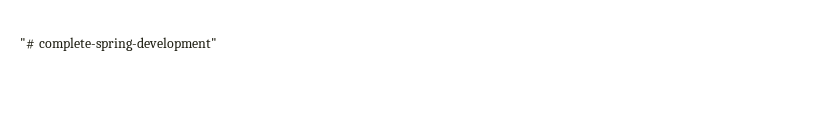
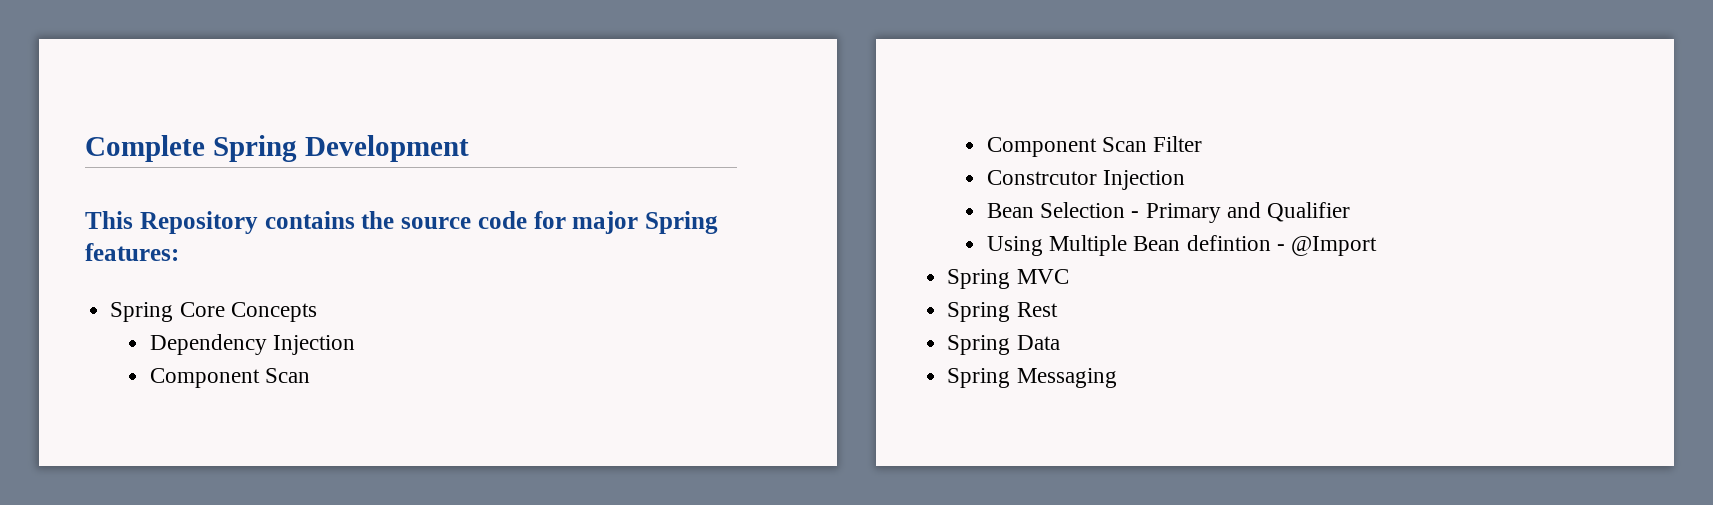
- "# complete-spring-development"
+ Complete Spring Development
+ This Repository contains the source code for major Spring features:
+ Spring Core Concepts
+ Dependency Injection
+ Component Scan
+ Component Scan Filter
+ Constrcutor Injection
+ Bean Selection - Primary and Qualifier
+ Using Multiple Bean defintion - @Import
+ Spring MVC
+ Spring Rest
+ Spring Data
+ Spring Messaging

